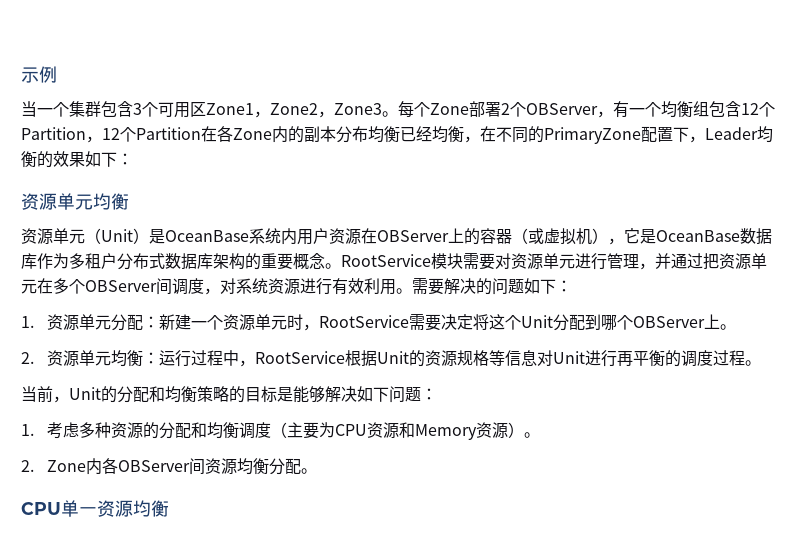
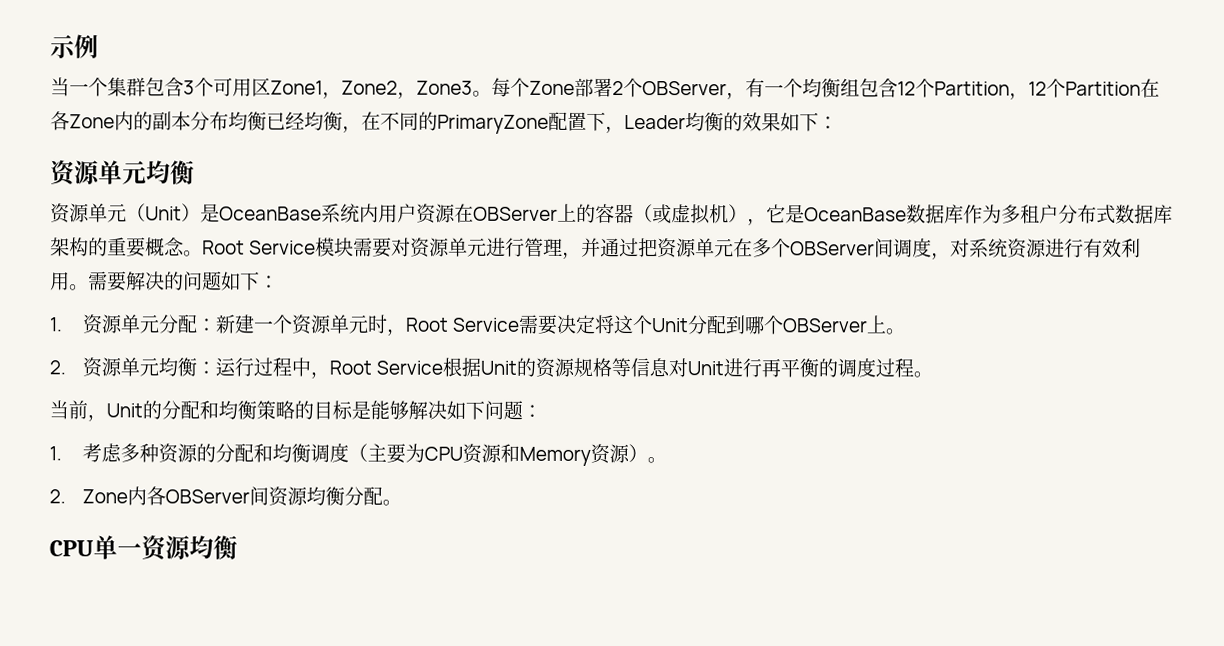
- RootService模块需要对资源单元进行管理，并通过把资源单元在多个OBServer间调度，对系统资源进行有效利用。
+ Root Service模块需要对资源单元进行管理，并通过把资源单元在多个OBServer间调度，对系统资源进行有效利用。
- 1.资源单元分配：新建一个资源单元时，RootService需要决定将这个Unit分配到哪个OBServer上。
+ 1.资源单元分配：新建一个资源单元时，Root Service需要决定将这个Unit分配到哪个OBServer上。
- 2.资源单元均衡：运行过程中，RootService根据Unit的资源规格等信息对Unit进行再平衡的调度过程。
+ 2.资源单元均衡：运行过程中，Root Service根据Unit的资源规格等信息对Unit进行再平衡的调度过程。

